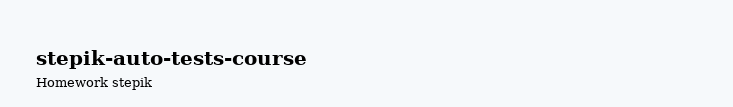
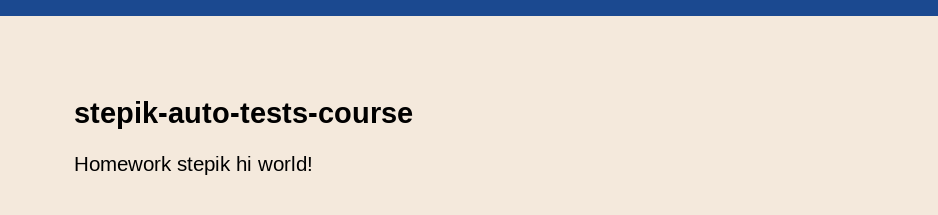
- Homework stepik
+ Homework stepik hi world!

